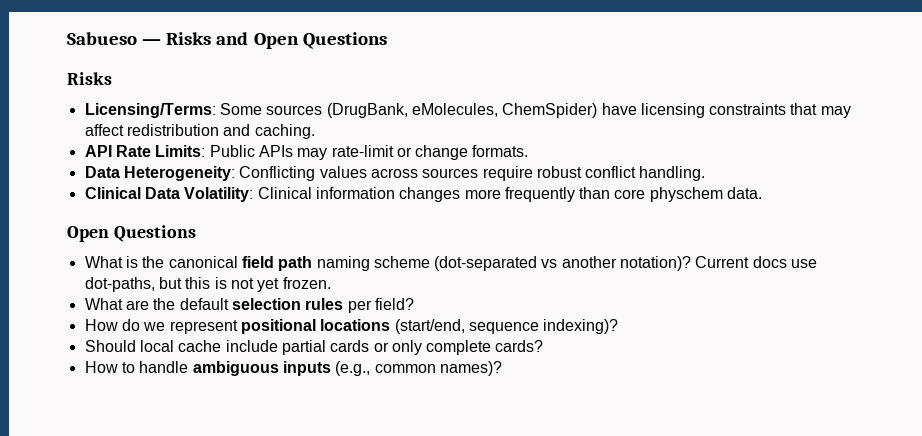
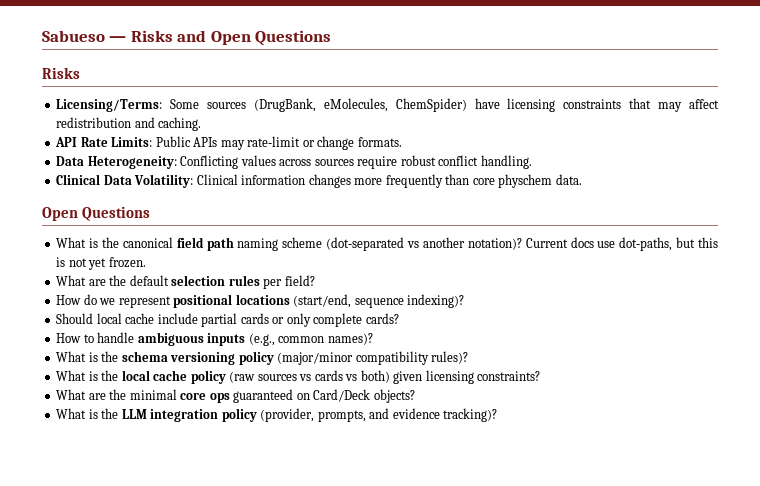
+ What is the schema versioning policy (major/minor compatibility rules)?
+ What is the local cache policy (raw sources vs cards vs both) given licensing constraints?
+ What are the minimal core ops guaranteed on Card/Deck objects?
+ What is the LLM integration policy (provider, prompts, and evidence tracking)?

